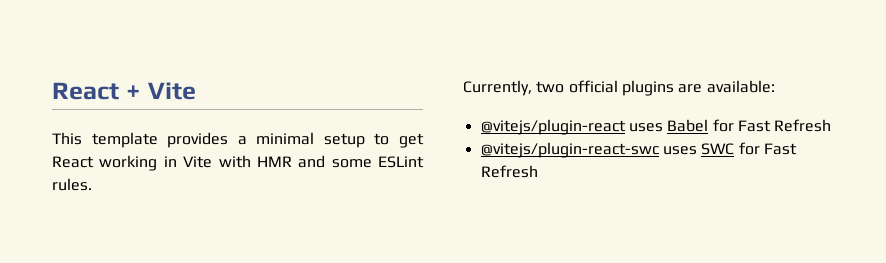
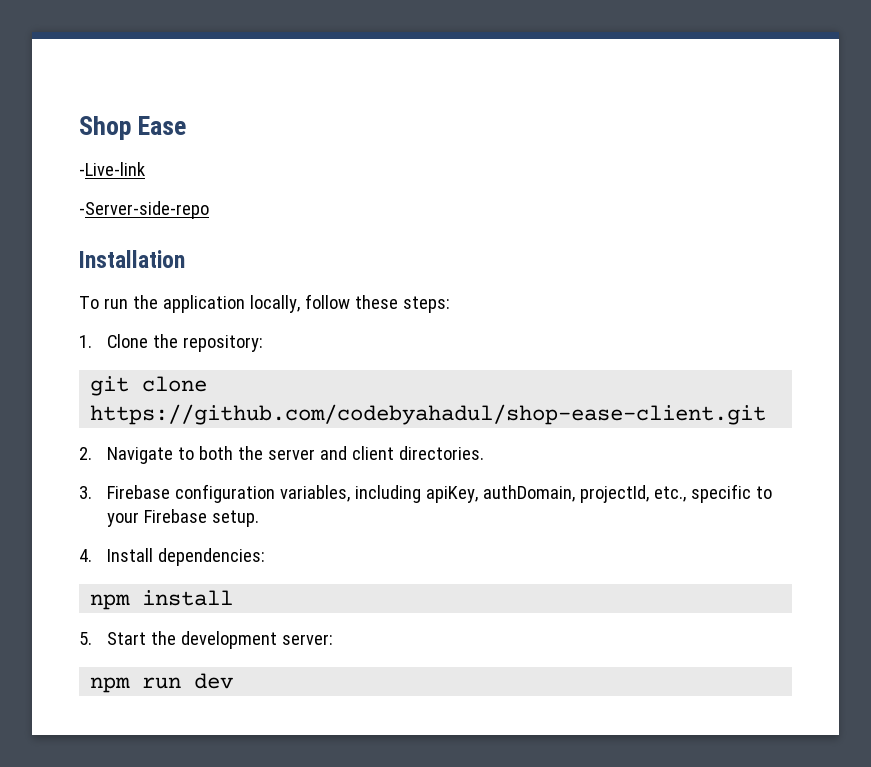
- React + Vite
- This template provides a minimal setup to get React working in Vite with HMR and some ESLint rules.
- Currently, two official plugins are available:
- @vitejs/plugin-react uses Babel for Fast Refresh
- @vitejs/plugin-react-swc uses SWC for Fast Refresh
+ Shop Ease
+ -Live-link
+ -Server-side-repo
+ Installation
+ To run the application locally, follow these steps:
+ 1. Clone the repository:
+ git clone https://github.com/codebyahadul/shop-ease-client.git
+ 2. Navigate to both the server and client directories.
+ 3. Firebase configuration variables, including apiKey, authDomain, projectId, etc., specific to your Firebase setup.
+ 4. Install dependencies:
+ npm install
+ 5. Start the development server:
+ npm run dev

